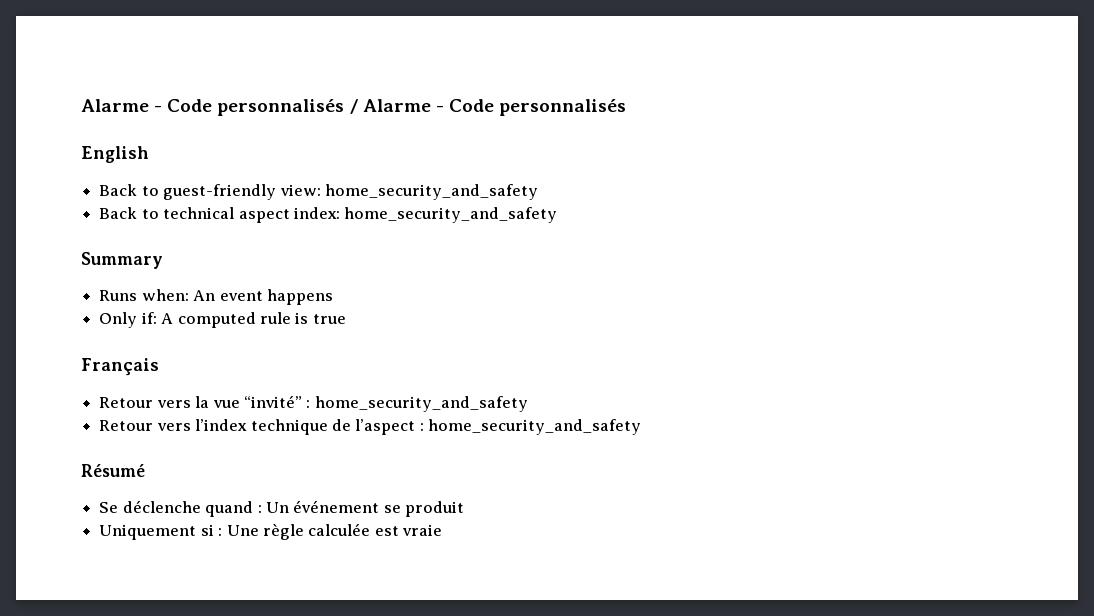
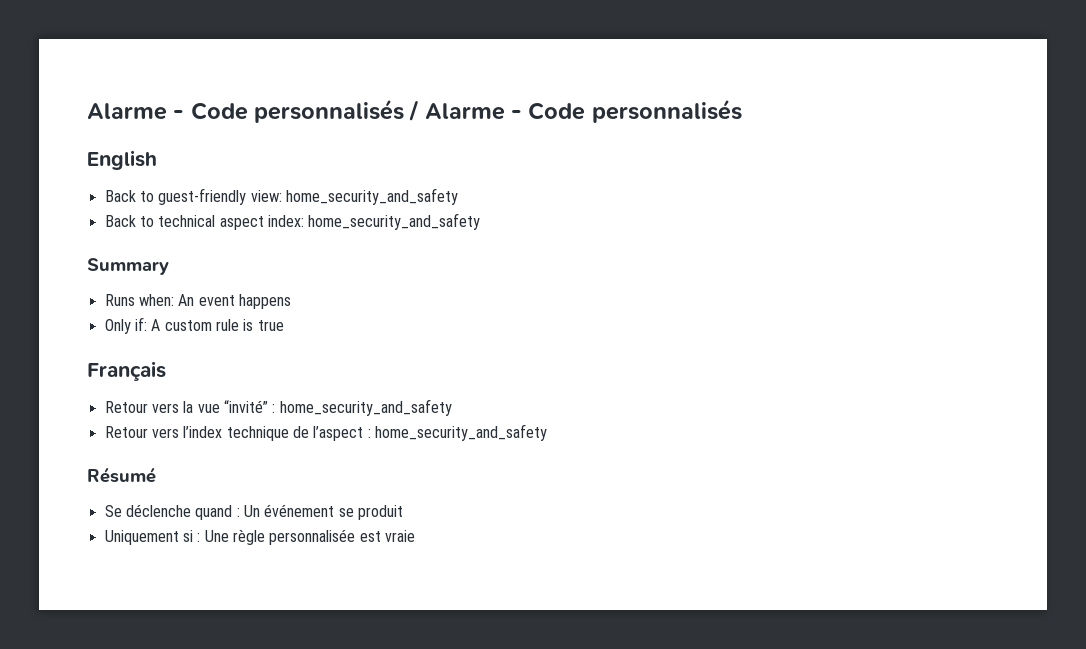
- Only if: A computed rule is true
+ Only if: A custom rule is true
- Uniquement si : Une règle calculée est vraie
+ Uniquement si : Une règle personnalisée est vraie

